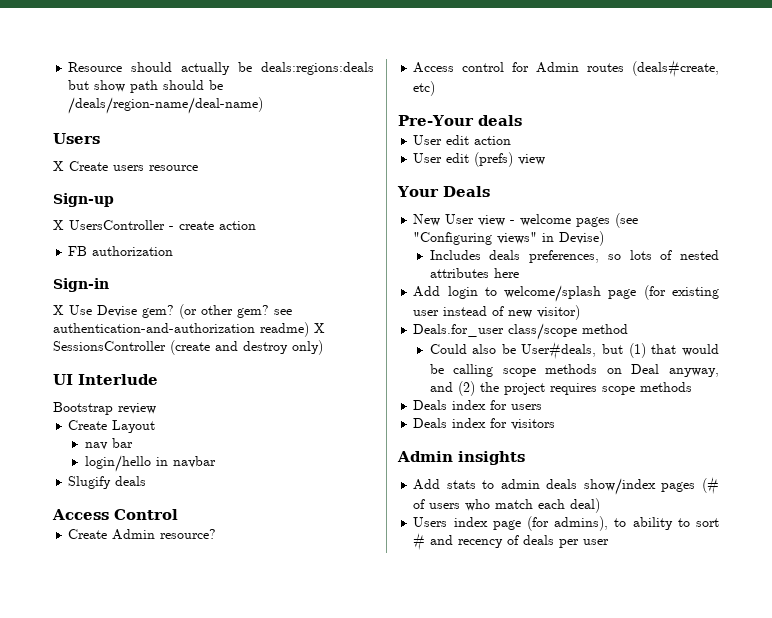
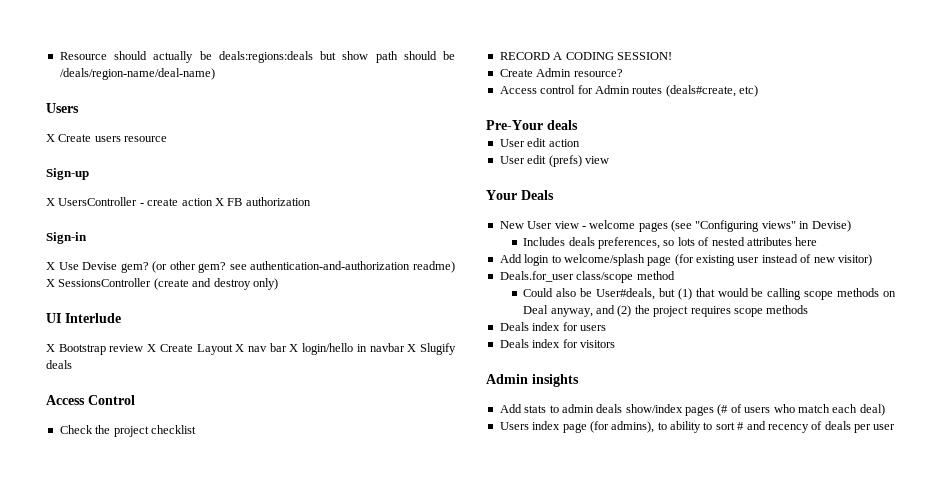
- X UsersController - create action
- FB authorization
+ X UsersController - create action X FB authorization
- Bootstrap review
- Create Layout
- nav bar
- login/hello in navbar
- Slugify deals
+ X Bootstrap review X Create Layout X nav bar X login/hello in navbar X Slugify deals
+ Check the project checklist
+ RECORD A CODING SESSION!

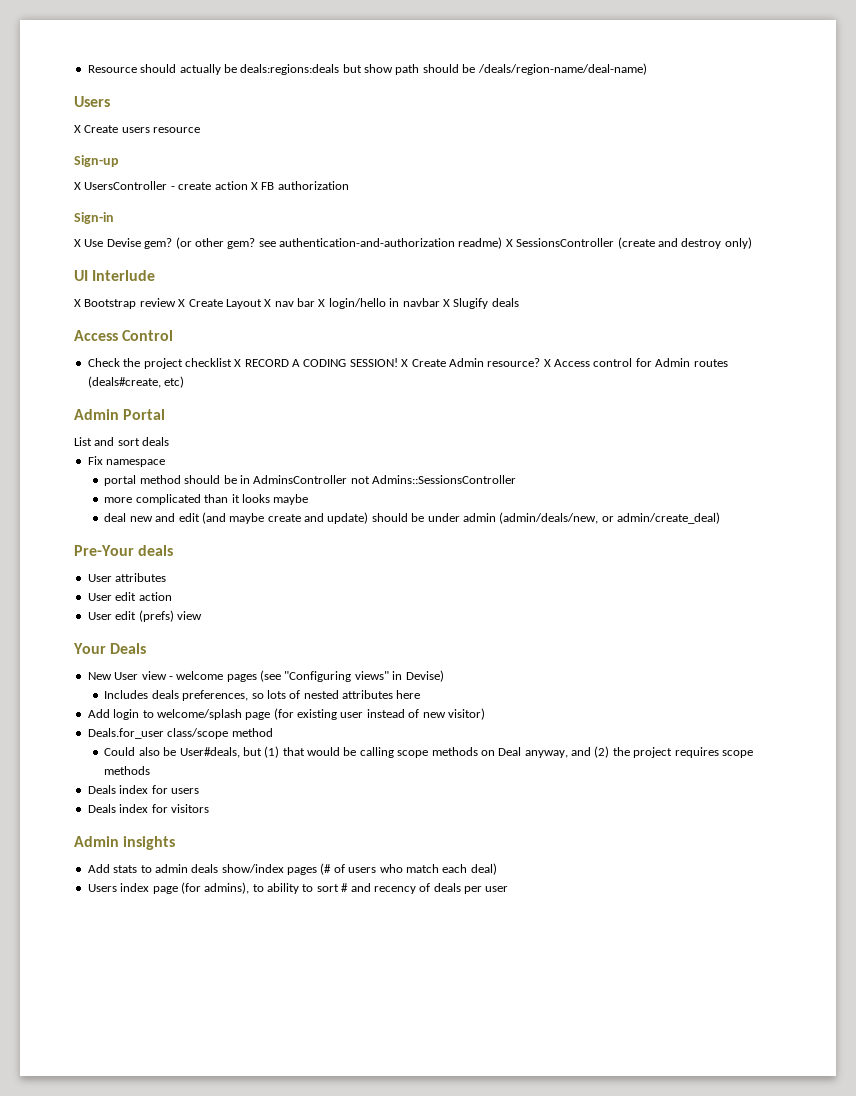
- Check the project checklist
- RECORD A CODING SESSION!
- Create Admin resource?
- Access control for Admin routes (deals#create, etc)
+ Check the project checklist X RECORD A CODING SESSION! X Create Admin resource? X Access control for Admin routes (deals#create, etc)
+ Admin Portal
+ List and sort deals
+ Fix namespace
+ portal method should be in AdminsController not Admins::SessionsController
+ more complicated than it looks maybe
+ deal new and edit (and maybe create and update) should be under admin (admin/deals/new, or admin/create_deal)
+ User attributes

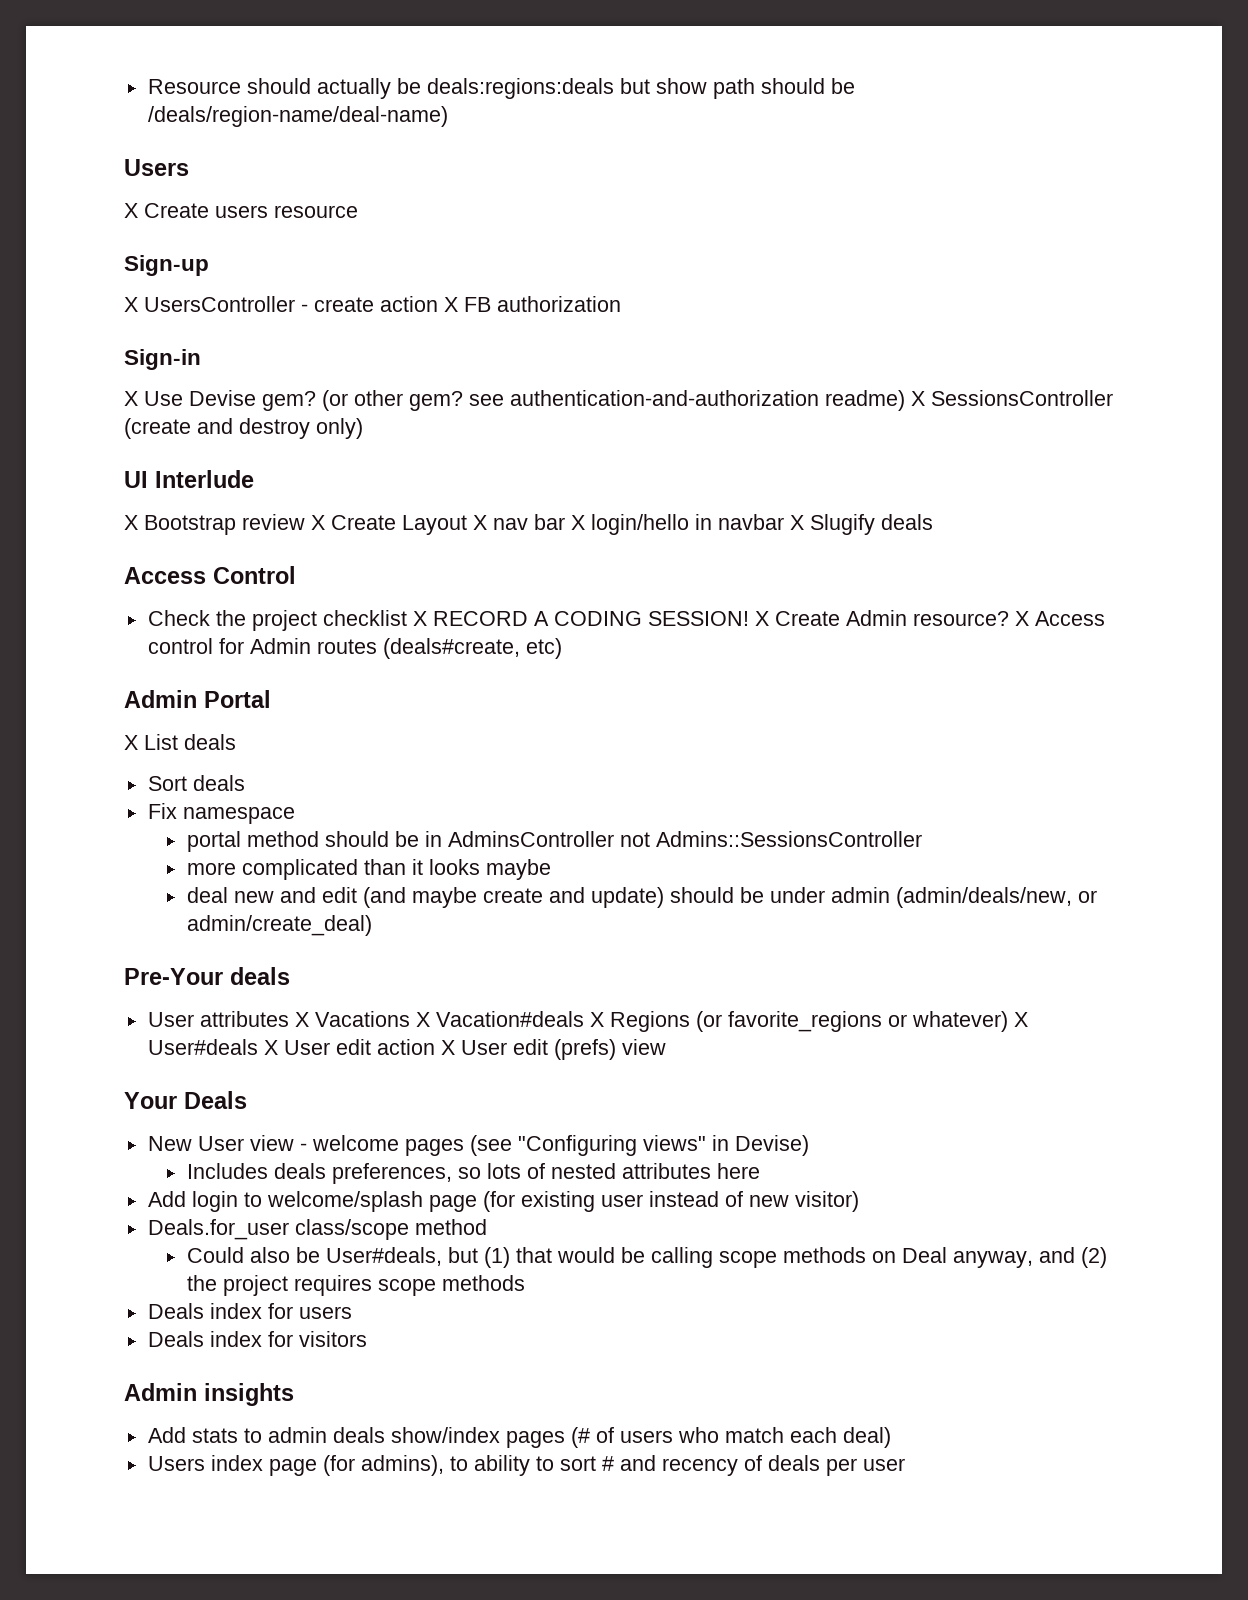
- List and sort deals
+ X List deals
+ Sort deals
- User attributes
- User edit action
- User edit (prefs) view
+ User attributes X Vacations X Vacation#deals X Regions (or favorite_regions or whatever) X User#deals X User edit action X User edit (prefs) view

